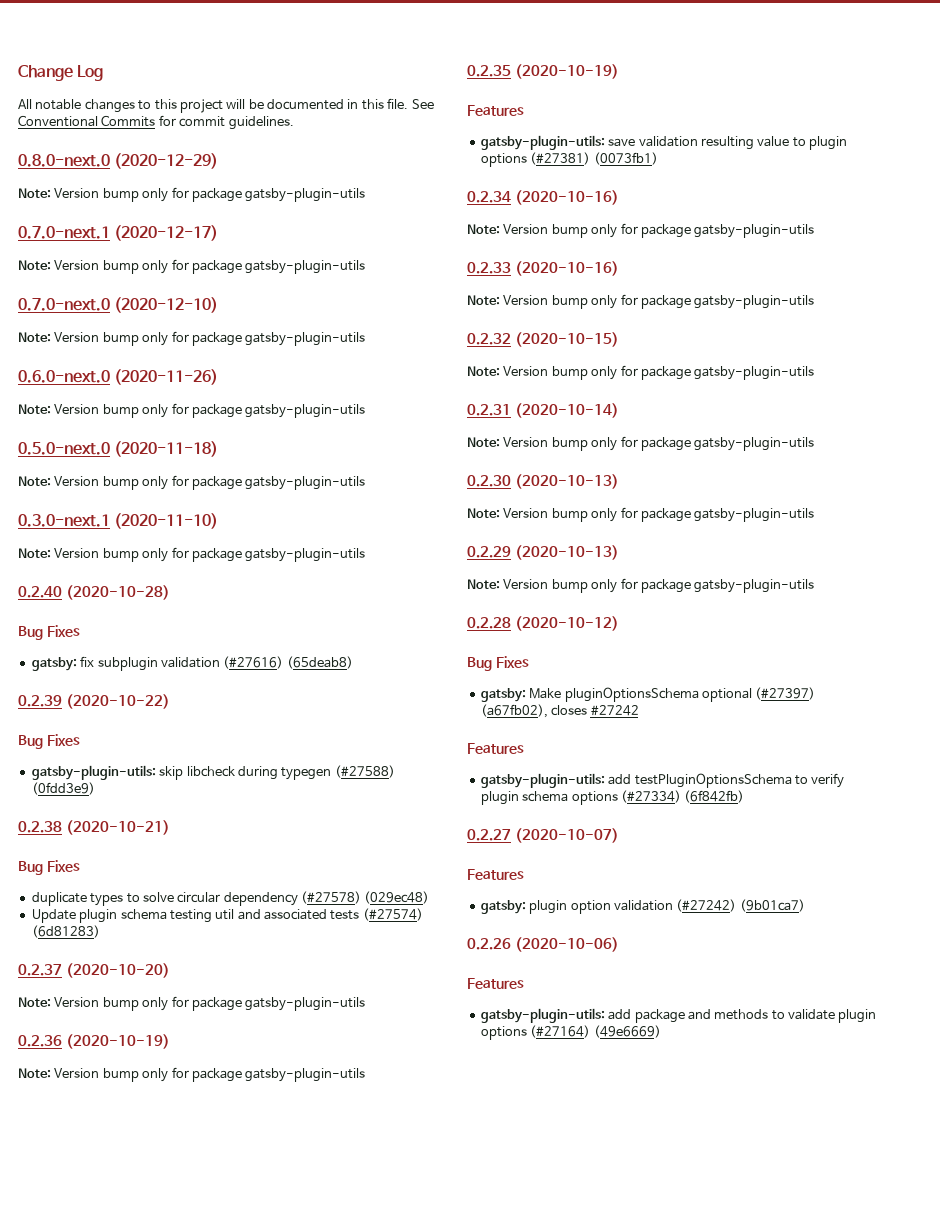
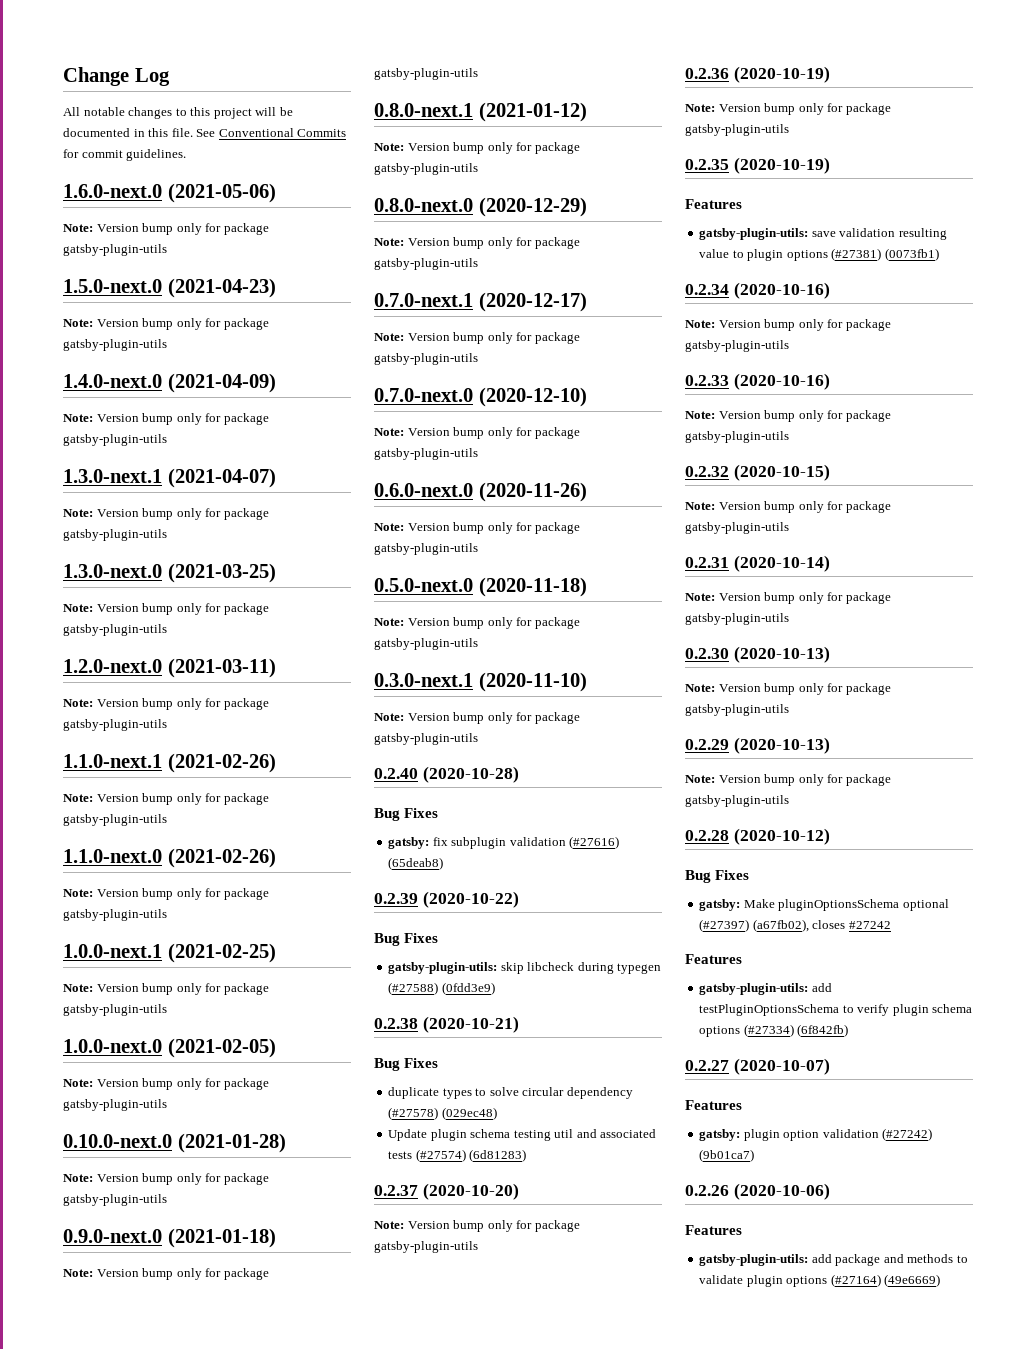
+ 1.6.0-next.0 (2021-05-06)
+ Note: Version bump only for package gatsby-plugin-utils
+ 1.5.0-next.0 (2021-04-23)
+ Note: Version bump only for package gatsby-plugin-utils
+ 1.4.0-next.0 (2021-04-09)
+ Note: Version bump only for package gatsby-plugin-utils
+ 1.3.0-next.1 (2021-04-07)
+ Note: Version bump only for package gatsby-plugin-utils
+ 1.3.0-next.0 (2021-03-25)
+ Note: Version bump only for package gatsby-plugin-utils
+ 1.2.0-next.0 (2021-03-11)
+ Note: Version bump only for package gatsby-plugin-utils
+ 1.1.0-next.1 (2021-02-26)
+ Note: Version bump only for package gatsby-plugin-utils
+ 1.1.0-next.0 (2021-02-26)
+ Note: Version bump only for package gatsby-plugin-utils
+ 1.0.0-next.1 (2021-02-25)
+ Note: Version bump only for package gatsby-plugin-utils
+ 1.0.0-next.0 (2021-02-05)
+ Note: Version bump only for package gatsby-plugin-utils
+ 0.10.0-next.0 (2021-01-28)
+ Note: Version bump only for package gatsby-plugin-utils
+ 0.9.0-next.0 (2021-01-18)
+ Note: Version bump only for package gatsby-plugin-utils
+ 0.8.0-next.1 (2021-01-12)
+ Note: Version bump only for package gatsby-plugin-utils

